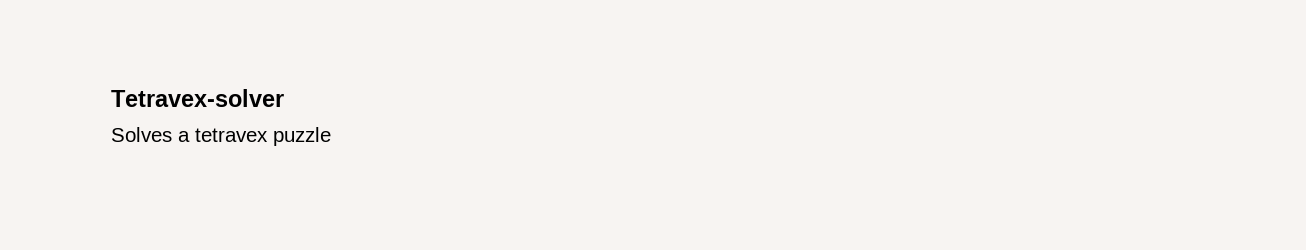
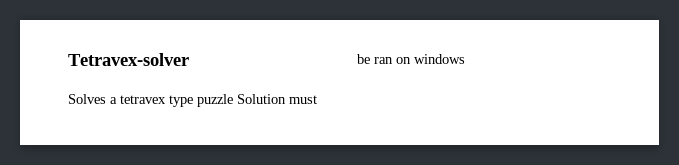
- Solves a tetravex puzzle
+ Solves a tetravex type puzzle Solution must be ran on windows

